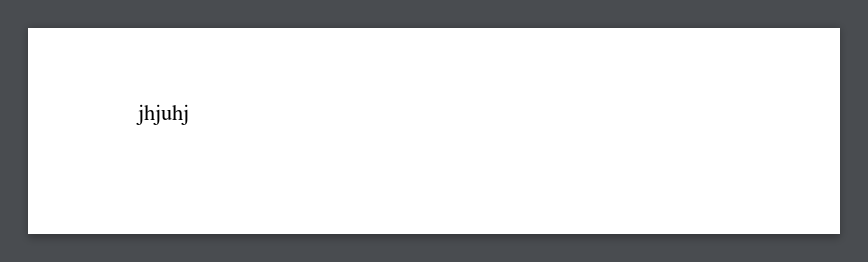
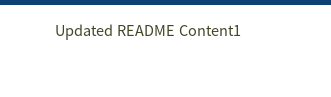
- jhjuhj
+ Updated README Content1

